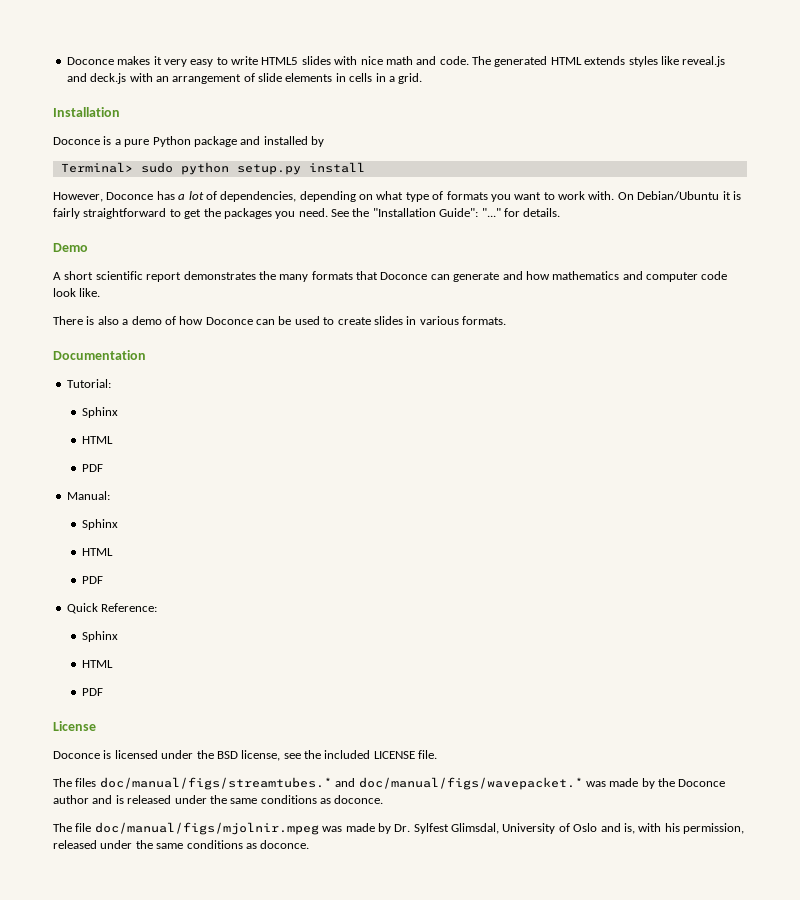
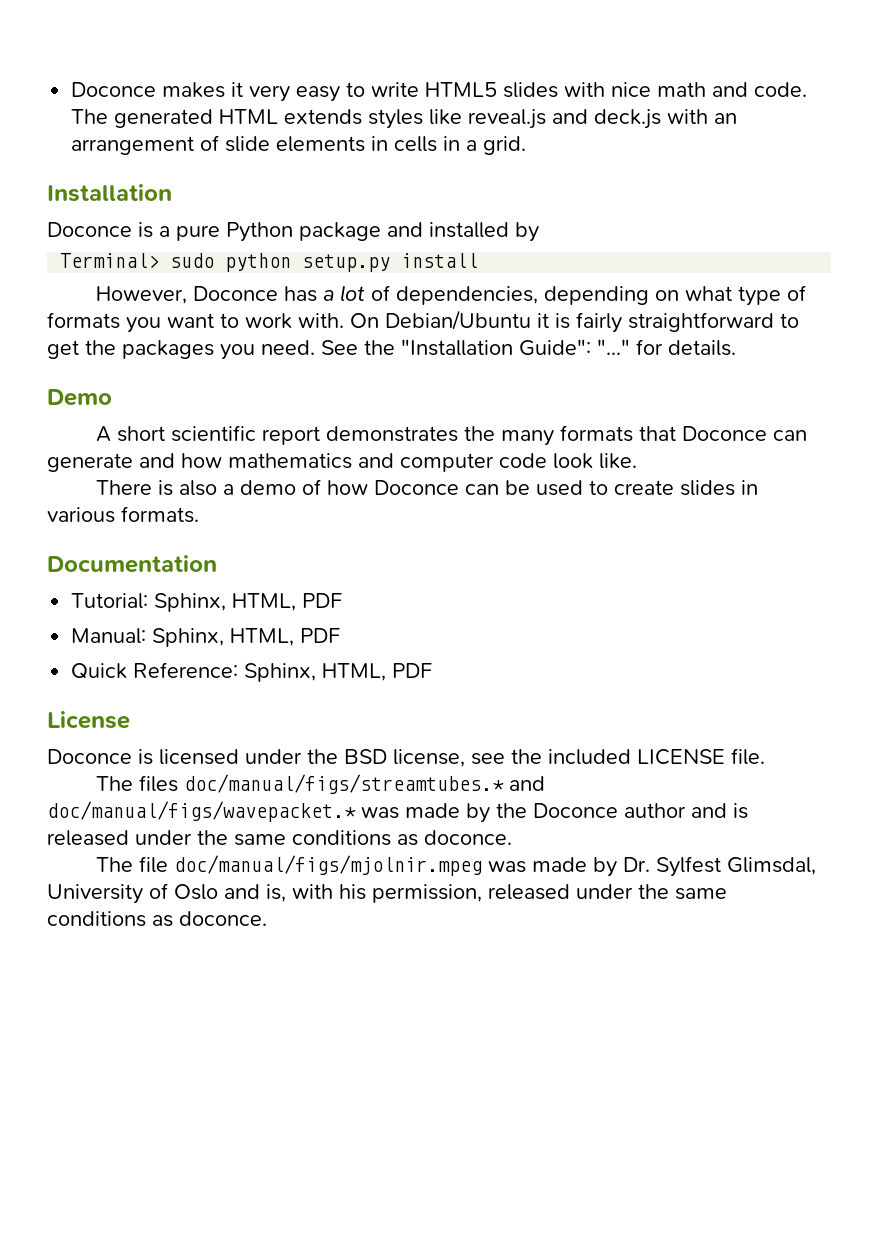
- Tutorial:
- Sphinx
- HTML
- PDF
+ Tutorial: Sphinx, HTML, PDF
- Manual:
- Sphinx
- HTML
- PDF
+ Manual: Sphinx, HTML, PDF
- Quick Reference:
- Sphinx
- HTML
- PDF
+ Quick Reference: Sphinx, HTML, PDF

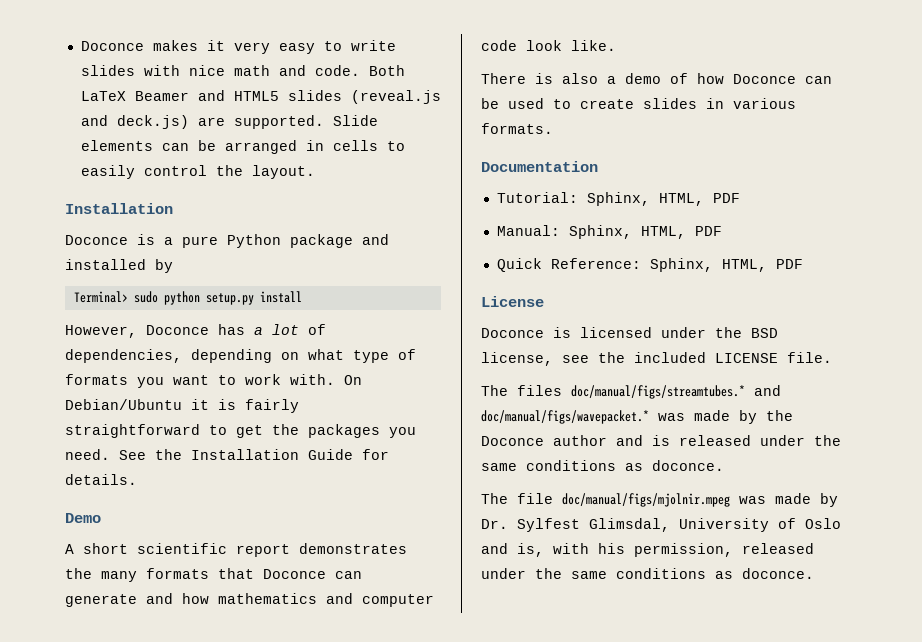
- Doconce makes it very easy to write HTML5 slides with nice math and code.
+ Doconce makes it very easy to write slides with nice math and code.
- The generated HTML extends styles like reveal.js and deck.js with an arrangement of slide elements in cells in a grid.
+ Both LaTeX Beamer and HTML5 slides (reveal.js and deck.js) are supported. Slide elements can be arranged in cells to easily control the layout.
- See the "Installation Guide": "..." for details.
+ See the Installation Guide for details.

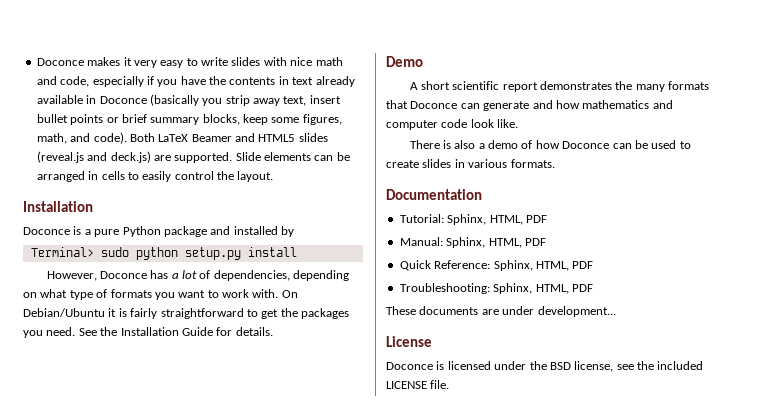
- Doconce makes it very easy to write slides with nice math and code.
+ Doconce makes it very easy to write slides with nice math and code, especially if you have the contents in text already available in Doconce (basically you strip away text, insert bullet points or brief summary blocks, keep some figures, math, and code).
+ Troubleshooting: Sphinx, HTML, PDF
+ These documents are under development...
- The files doc/manual/figs/streamtubes.* and doc/manual/figs/wavepacket.* was made by the Doconce author and is released under the same conditions as doconce.
- The file doc/manual/figs/mjolnir.mpeg was made by Dr. Sylfest Glimsdal, University of Oslo and is, with his permission, released under the same conditions as doconce.

